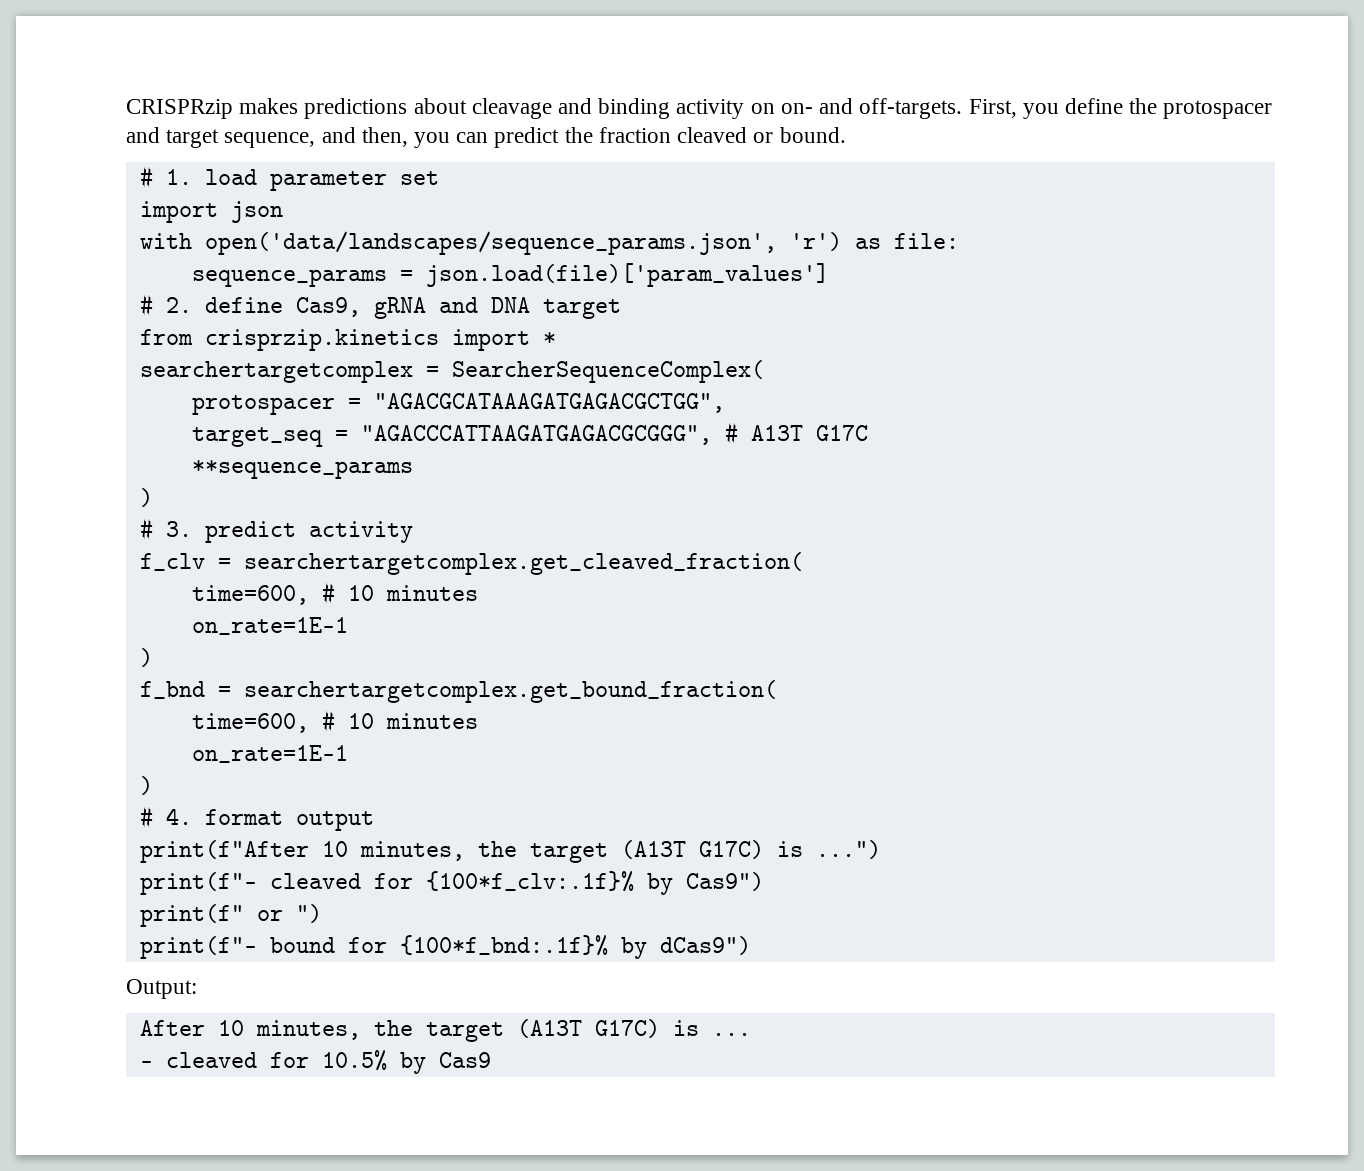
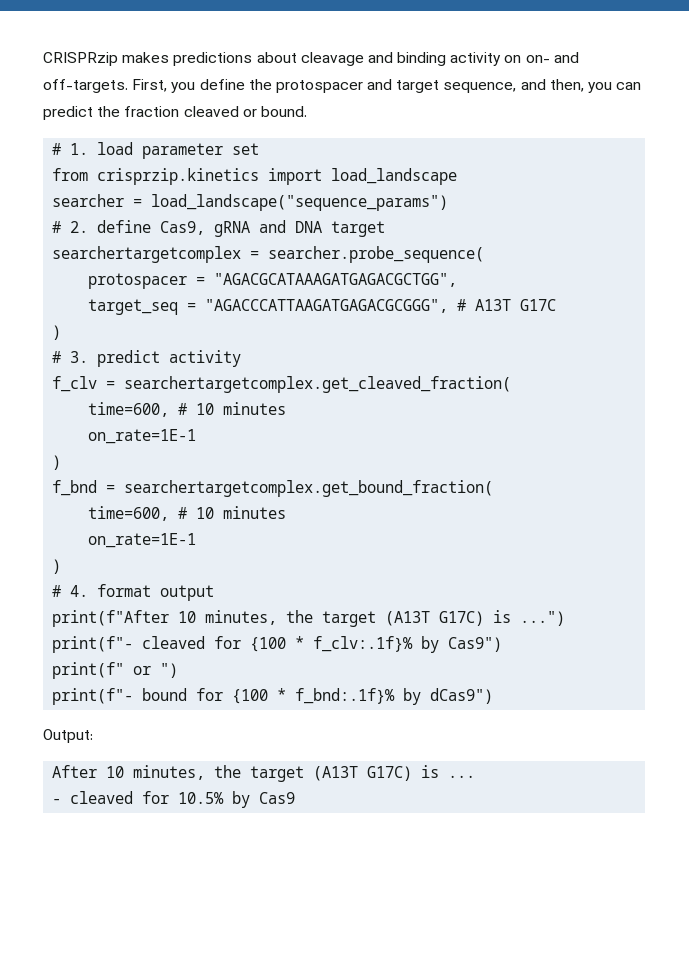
- import json
- with open('data/landscapes/sequence_params.json', 'r') as file:
- sequence_params = json.load(file)['param_values']
+ from crisprzip.kinetics import load_landscape
+ searcher = load_landscape("sequence_params")
- from crisprzip.kinetics import *
- searchertargetcomplex = SearcherSequenceComplex(
+ searchertargetcomplex = searcher.probe_sequence(
- **sequence_params
- print(f"- cleaved for {100*f_clv:.1f}% by Cas9")
+ print(f"- cleaved for {100 * f_clv:.1f}% by Cas9")
- print(f"- bound for {100*f_bnd:.1f}% by dCas9")
+ print(f"- bound for {100 * f_bnd:.1f}% by dCas9")

